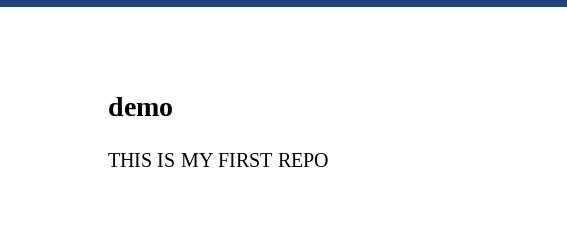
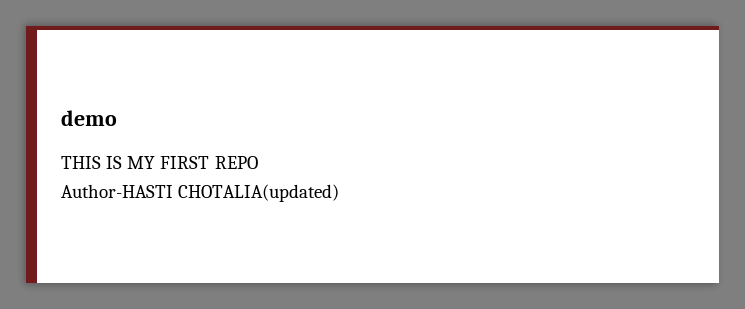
+ Author-HASTI CHOTALIA(updated)

